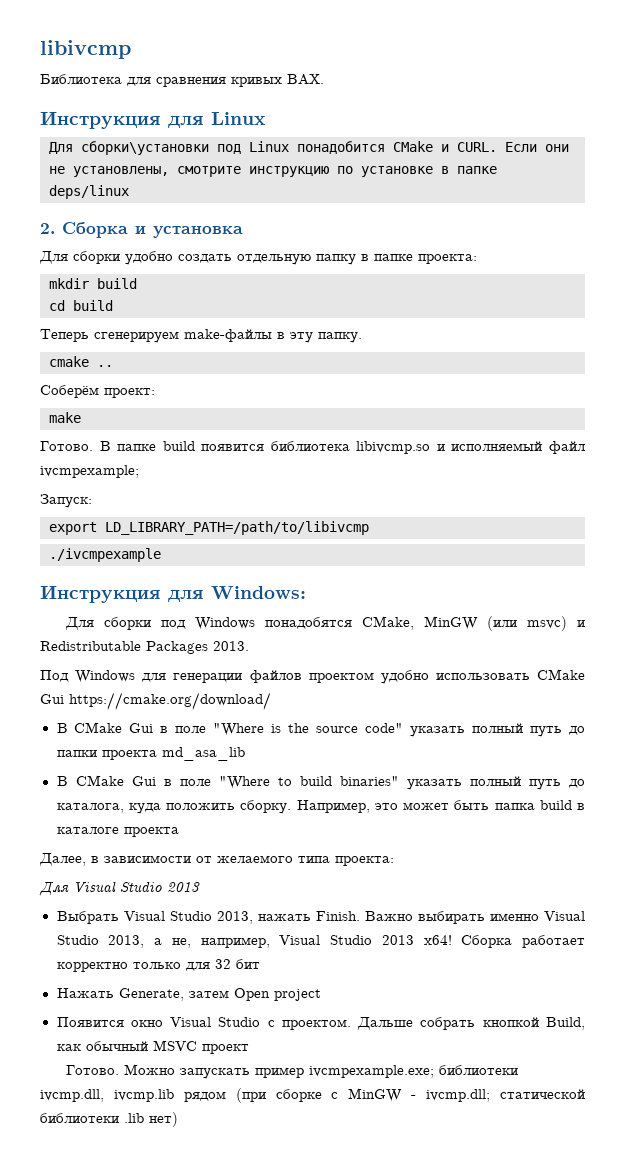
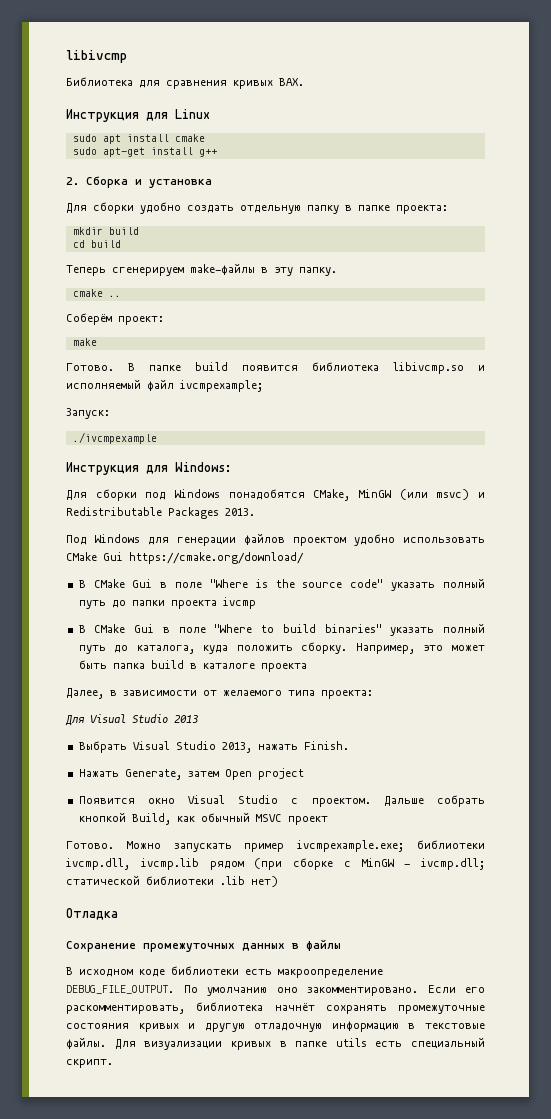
- Для сборки\установки под Linux понадобится CMake и CURL. Если они не установлены, смотрите инструкцию по установке в папке deps/linux
+ sudo apt install cmake
+ sudo apt-get install g++
- export LD_LIBRARY_PATH=/path/to/libivcmp
- В CMake Gui в поле "Where is the source code" указать полный путь до папки проекта md_asa_lib
+ В CMake Gui в поле "Where is the source code" указать полный путь до папки проекта ivcmp
- Важно выбирать именно Visual Studio 2013, а не, например, Visual Studio 2013 x64! Сборка работает корректно только для 32 бит
+ Отладка
+ Сохранение промежуточных данных в файлы
+ В исходном коде библиотеки есть макроопределение DEBUG_FILE_OUTPUT. По умолчанию оно закомментировано. Если его раскомментировать, библиотека начнёт сохранять промежуточные состояния кривых и другую отладочную информацию в текстовые файлы. Для визуализации кривых в папке utils есть специальный скрипт.

